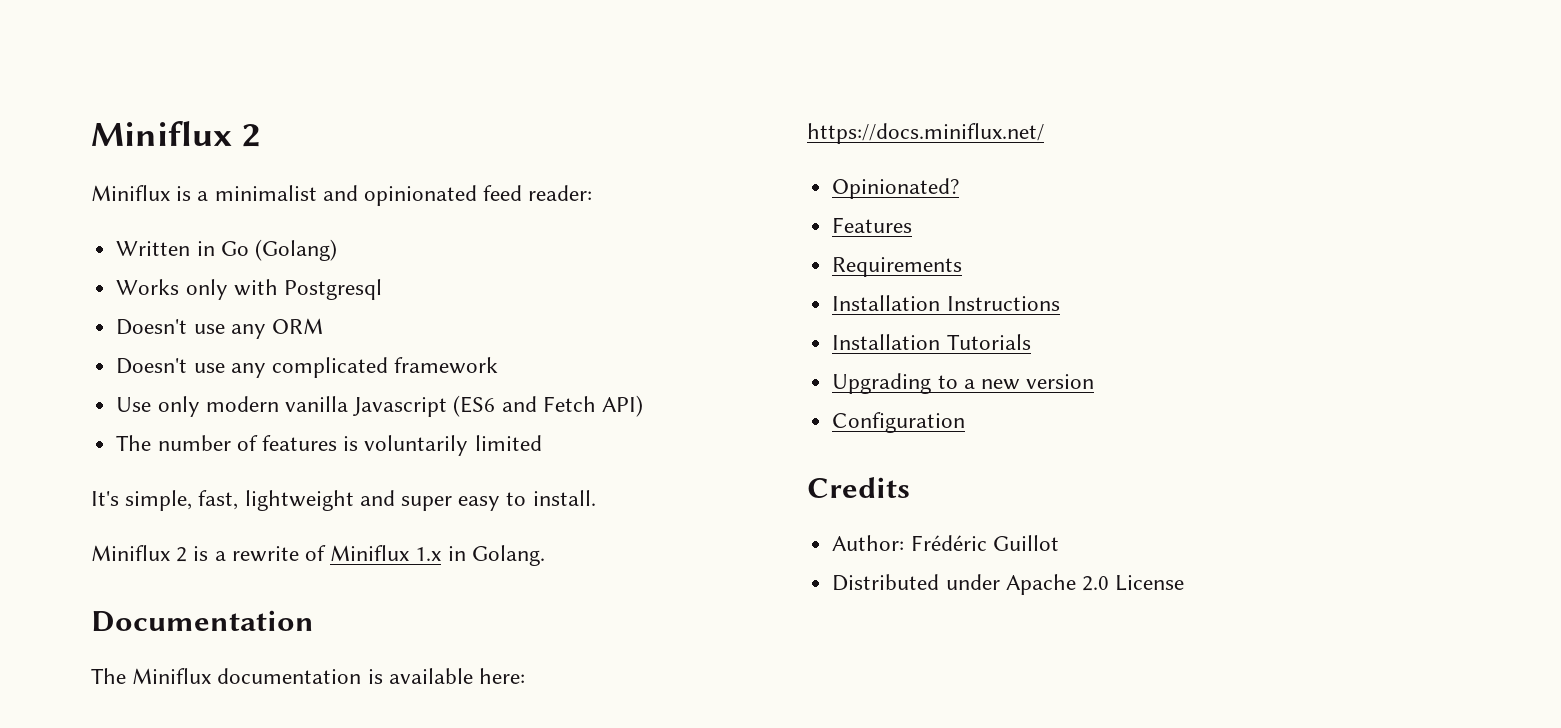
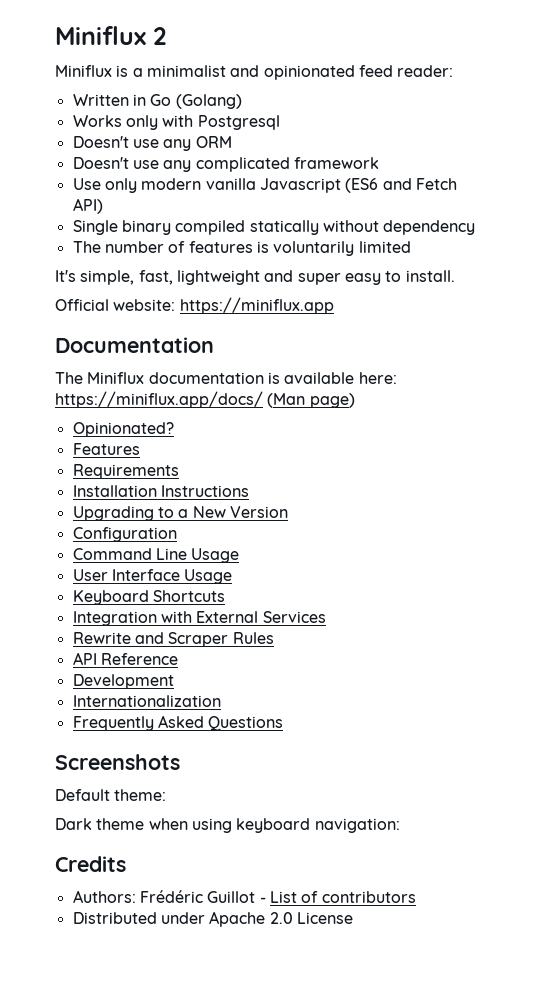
+ Single binary compiled statically without dependency
- Miniflux 2 is a rewrite of Miniflux 1.x in Golang.
+ Official website: https://miniflux.app
- The Miniflux documentation is available here: https://docs.miniflux.net/
+ The Miniflux documentation is available here: https://miniflux.app/docs/ (Man page)
- Installation Tutorials
- Upgrading to a new version
+ Upgrading to a New Version
+ Command Line Usage
+ User Interface Usage
+ Keyboard Shortcuts
+ Integration with External Services
+ Rewrite and Scraper Rules
+ API Reference
+ Development
+ Internationalization
+ Frequently Asked Questions
+ Screenshots
+ Default theme:
+ Dark theme when using keyboard navigation:
- Author: Frédéric Guillot
+ Authors: Frédéric Guillot - List of contributors

